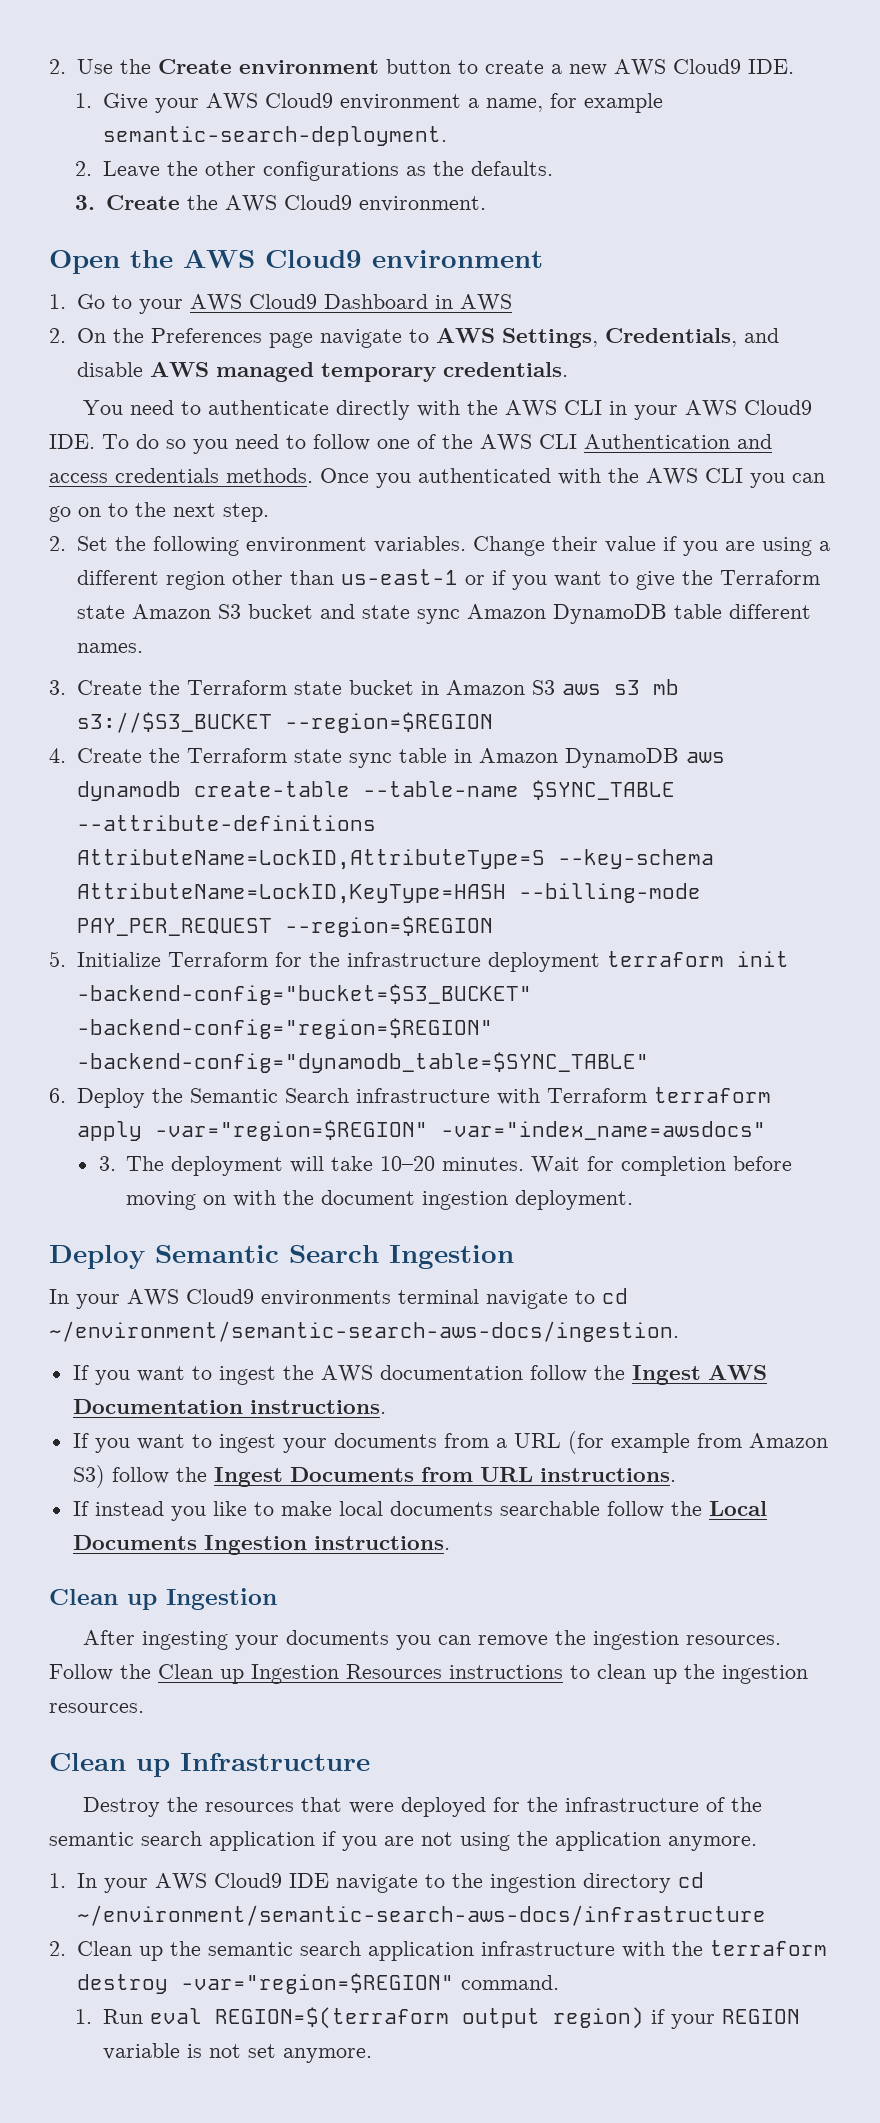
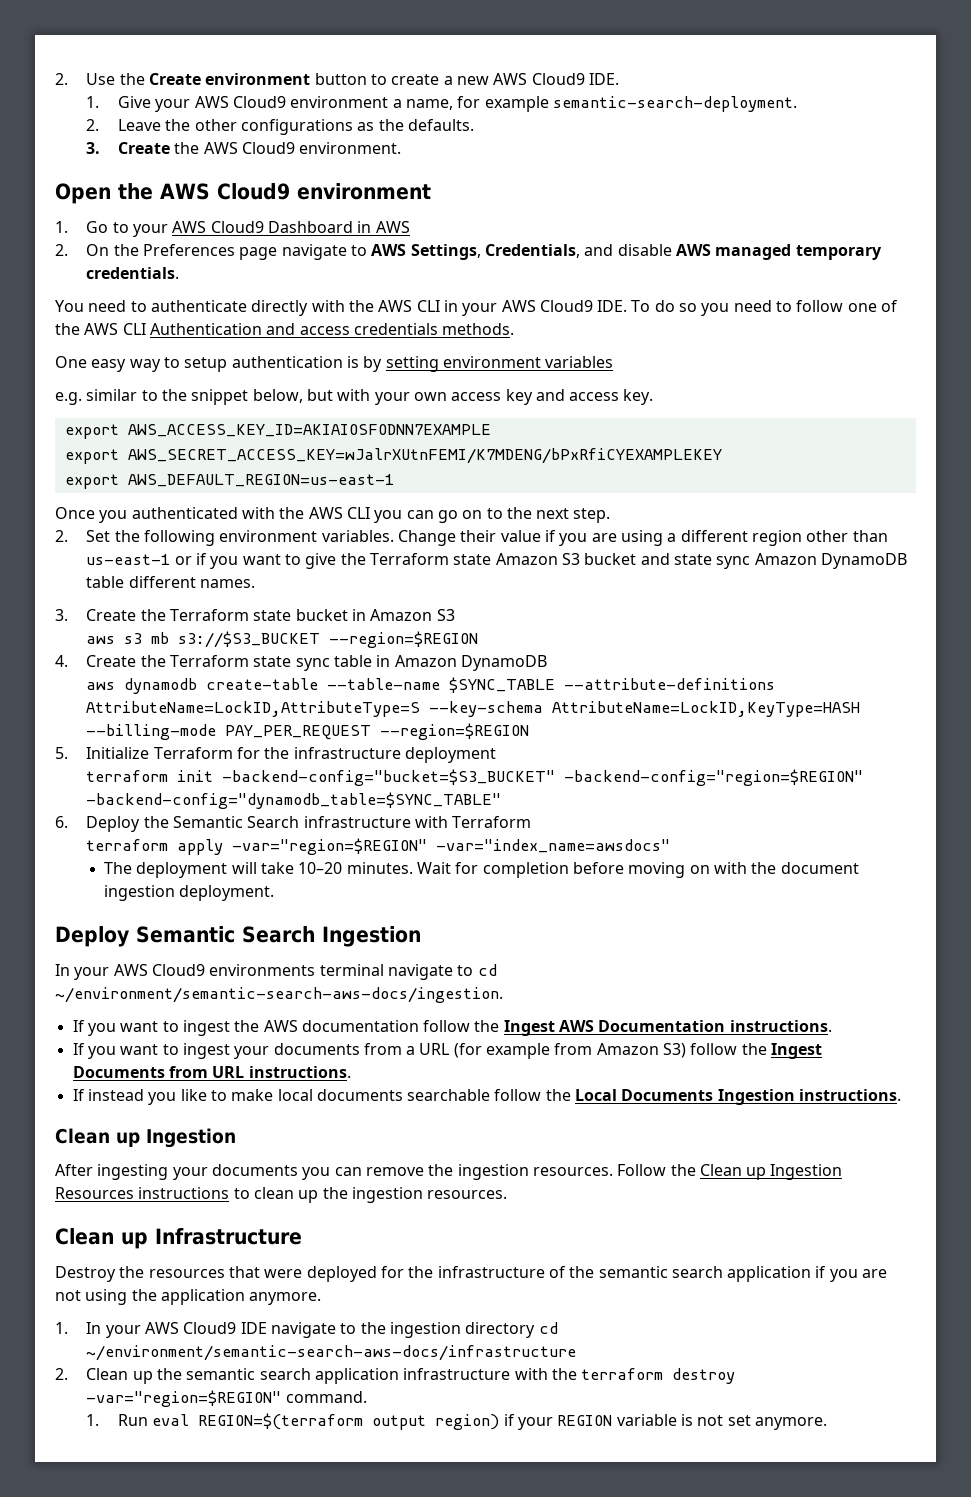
- You need to authenticate directly with the AWS CLI in your AWS Cloud9 IDE. To do so you need to follow one of the AWS CLI Authentication and access credentials methods. Once you authenticated with the AWS CLI you can go on to the next step.
+ You need to authenticate directly with the AWS CLI in your AWS Cloud9 IDE. To do so you need to follow one of the AWS CLI Authentication and access credentials methods.
+ One easy way to setup authentication is by setting environment variables
+ e.g. similar to the snippet below, but with your own access key and access key.
+ export AWS_ACCESS_KEY_ID=AKIAIOSFODNN7EXAMPLE
+ export AWS_SECRET_ACCESS_KEY=wJalrXUtnFEMI/K7MDENG/bPxRfiCYEXAMPLEKEY
+ export AWS_DEFAULT_REGION=us-east-1
+ Once you authenticated with the AWS CLI you can go on to the next step.
- 3. Create the Terraform state bucket in Amazon S3 aws s3 mb s3://$S3_BUCKET --region=$REGION
+ 3. Create the Terraform state bucket in Amazon S3
+ aws s3 mb s3://$S3_BUCKET --region=$REGION
- 4. Create the Terraform state sync table in Amazon DynamoDB aws dynamodb create-table --table-name $SYNC_TABLE --attribute-definitions AttributeName=LockID,AttributeType=S --key-schema AttributeName=LockID,KeyType=HASH --billing-mode PAY_PER_REQUEST --region=$REGION
+ 4. Create the Terraform state sync table in Amazon DynamoDB
+ aws dynamodb create-table --table-name $SYNC_TABLE --attribute-definitions AttributeName=LockID,AttributeType=S --key-schema AttributeName=LockID,KeyType=HASH --billing-mode PAY_PER_REQUEST --region=$REGION
- 5. Initialize Terraform for the infrastructure deployment terraform init -backend-config="bucket=$S3_BUCKET" -backend-config="region=$REGION" -backend-config="dynamodb_table=$SYNC_TABLE"
+ 5. Initialize Terraform for the infrastructure deployment
+ terraform init -backend-config="bucket=$S3_BUCKET" -backend-config="region=$REGION" -backend-config="dynamodb_table=$SYNC_TABLE"
- 6. Deploy the Semantic Search infrastructure with Terraform terraform apply -var="region=$REGION" -var="index_name=awsdocs"
+ 6. Deploy the Semantic Search infrastructure with Terraform
+ terraform apply -var="region=$REGION" -var="index_name=awsdocs"
- 3. The deployment will take 10–20 minutes.
+ The deployment will take 10–20 minutes.

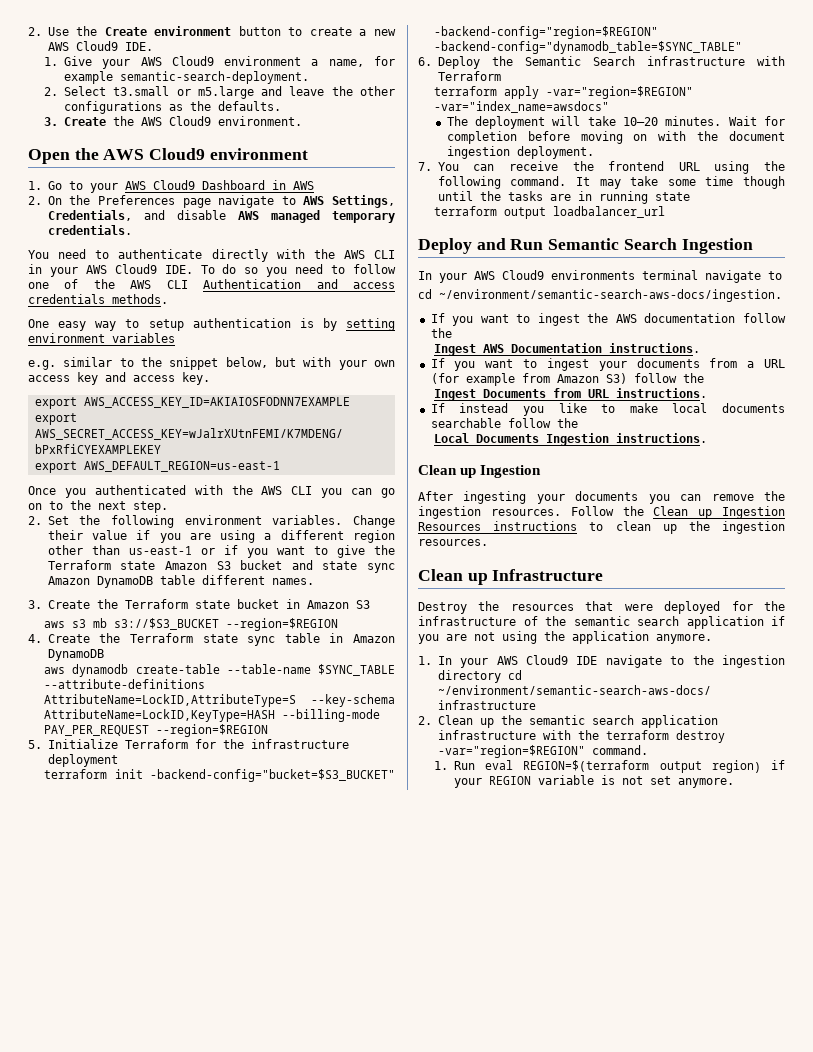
- 2. Leave the other configurations as the defaults.
+ 2. Select t3.small or m5.large and leave the other configurations as the defaults.
- Deploy Semantic Search Ingestion
+ 7. You can receive the frontend URL using the following command. It may take some time though until the tasks are in running state
+ terraform output loadbalancer_url
+ Deploy and Run Semantic Search Ingestion
- In your AWS Cloud9 environments terminal navigate to cd ~/environment/semantic-search-aws-docs/ingestion.
+ In your AWS Cloud9 environments terminal navigate to
+ cd ~/environment/semantic-search-aws-docs/ingestion.
- If you want to ingest the AWS documentation follow the Ingest AWS Documentation instructions.
+ If you want to ingest the AWS documentation follow the
+ Ingest AWS Documentation instructions.
- If you want to ingest your documents from a URL (for example from Amazon S3) follow the Ingest Documents from URL instructions.
+ If you want to ingest your documents from a URL (for example from Amazon S3) follow the
+ Ingest Documents from URL instructions.
- If instead you like to make local documents searchable follow the Local Documents Ingestion instructions.
+ If instead you like to make local documents searchable follow the
+ Local Documents Ingestion instructions.

